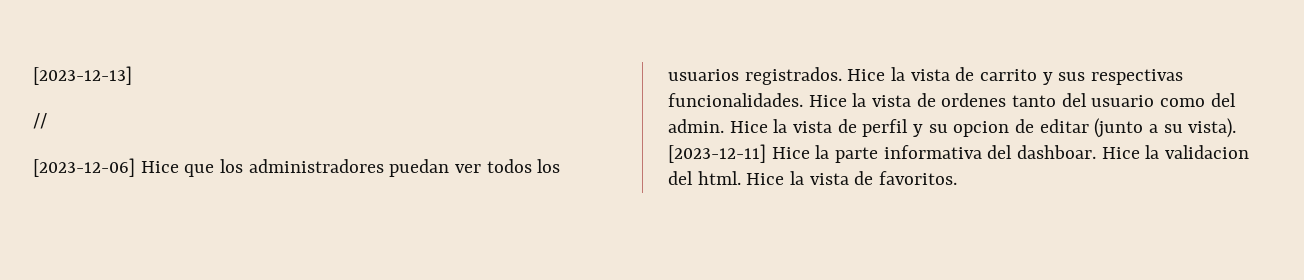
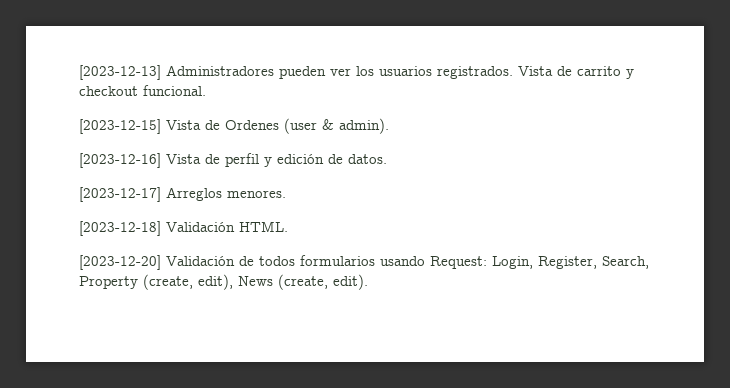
- [2023-12-13]
- //
- [2023-12-06] Hice que los administradores puedan ver todos los usuarios registrados. Hice la vista de carrito y sus respectivas funcionalidades. Hice la vista de ordenes tanto del usuario como del admin. Hice la vista de perfil y su opcion de editar (junto a su vista). [2023-12-11] Hice la parte informativa del dashboar. Hice la validacion del html. Hice la vista de favoritos.
+ [2023-12-13] Administradores pueden ver los usuarios registrados. Vista de carrito y checkout funcional.
+ [2023-12-15] Vista de Ordenes (user & admin).
+ [2023-12-16] Vista de perfil y edición de datos.
+ [2023-12-17] Arreglos menores.
+ [2023-12-18] Validación HTML.
+ [2023-12-20] Validación de todos formularios usando Request: Login, Register, Search, Property (create, edit), News (create, edit).

